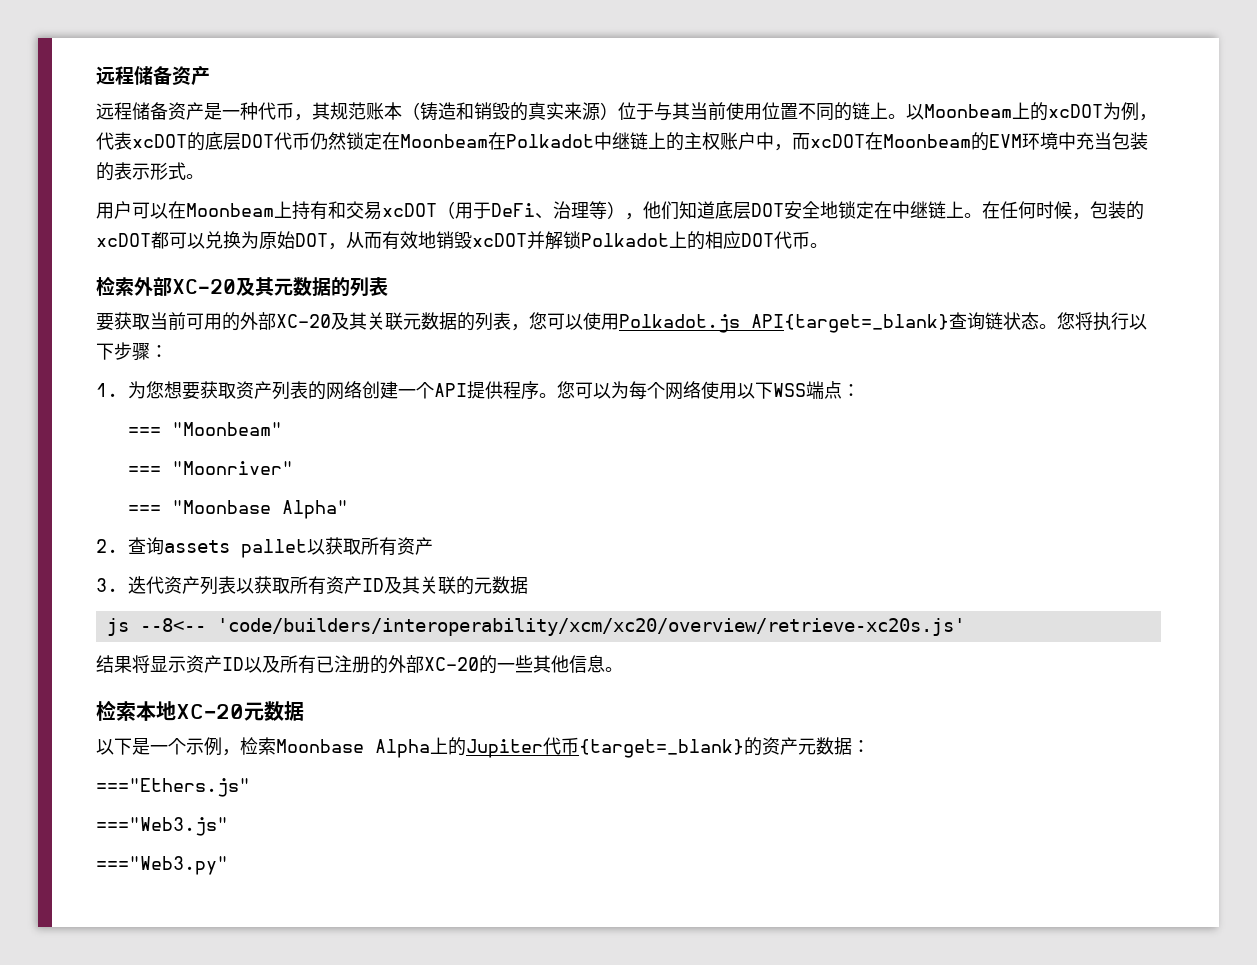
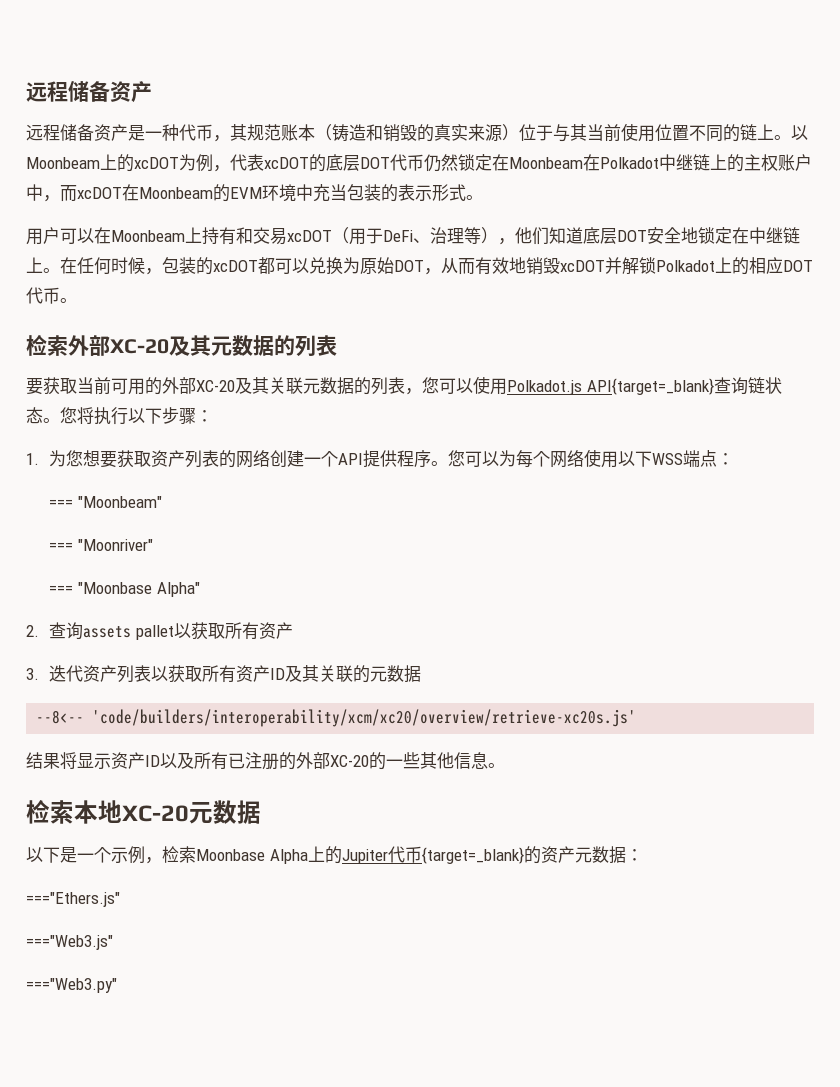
- js --8<-- 'code/builders/interoperability/xcm/xc20/overview/retrieve-xc20s.js'
+ --8<-- 'code/builders/interoperability/xcm/xc20/overview/retrieve-xc20s.js'

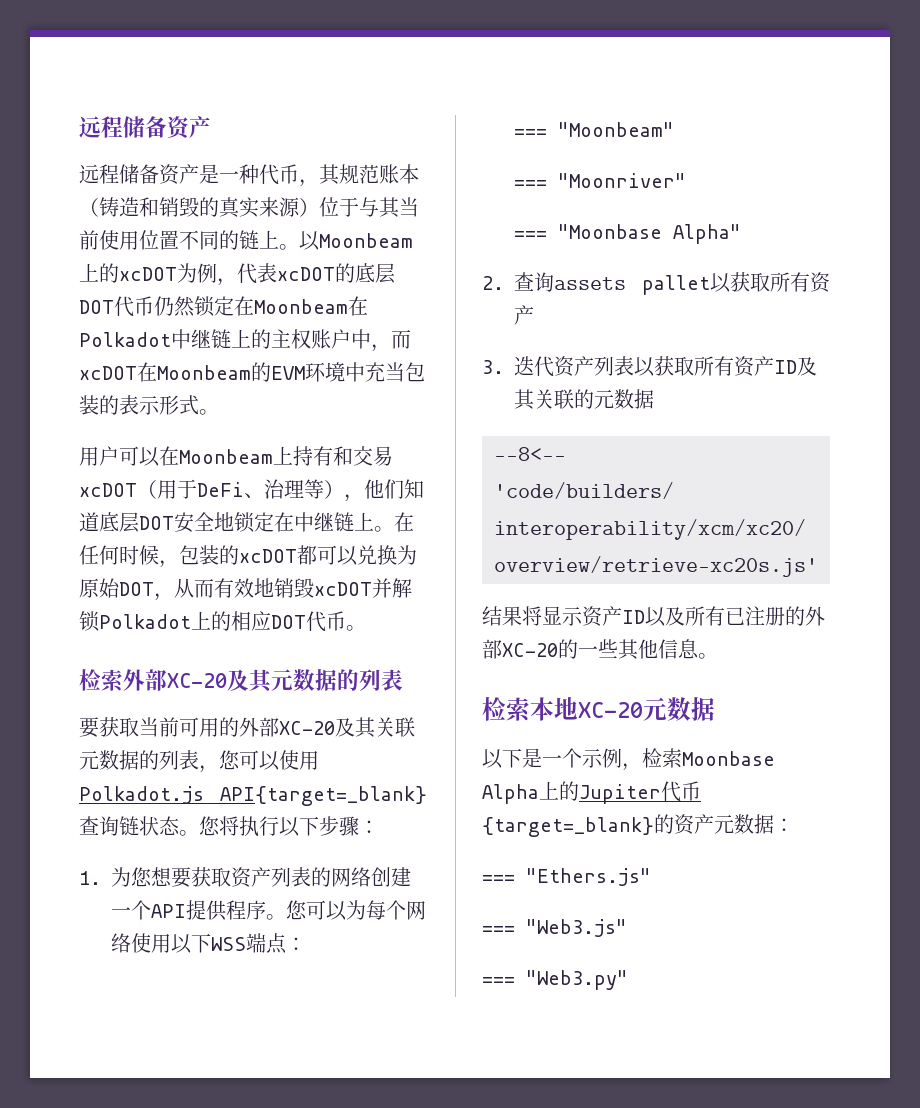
- ==="Ethers.js"
- ==="Web3.js"
- ==="Web3.py"
+ === "Ethers.js"
+ === "Web3.js"
+ === "Web3.py"

